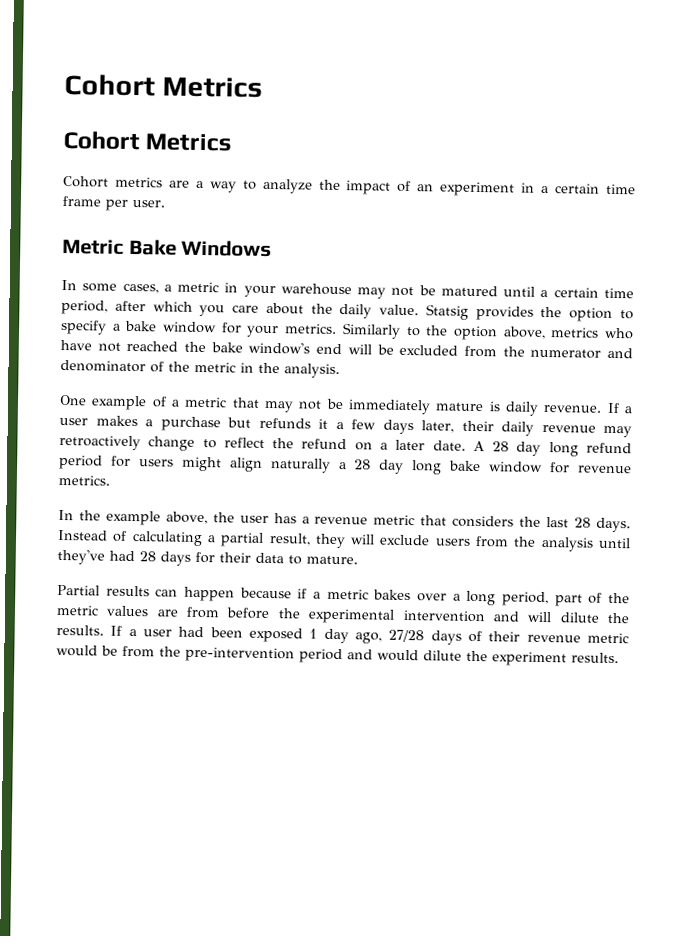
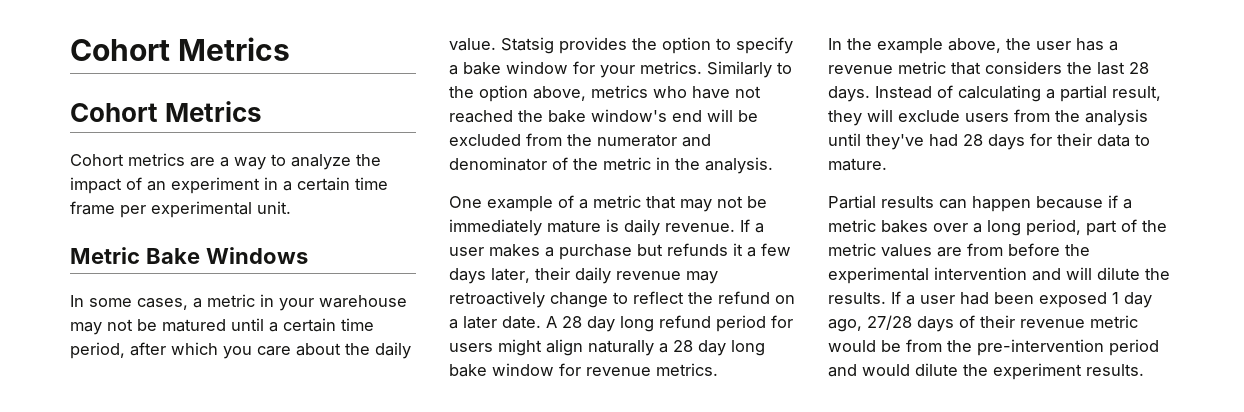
- Cohort metrics are a way to analyze the impact of an experiment in a certain time frame per user.
+ Cohort metrics are a way to analyze the impact of an experiment in a certain time frame per experimental unit.

